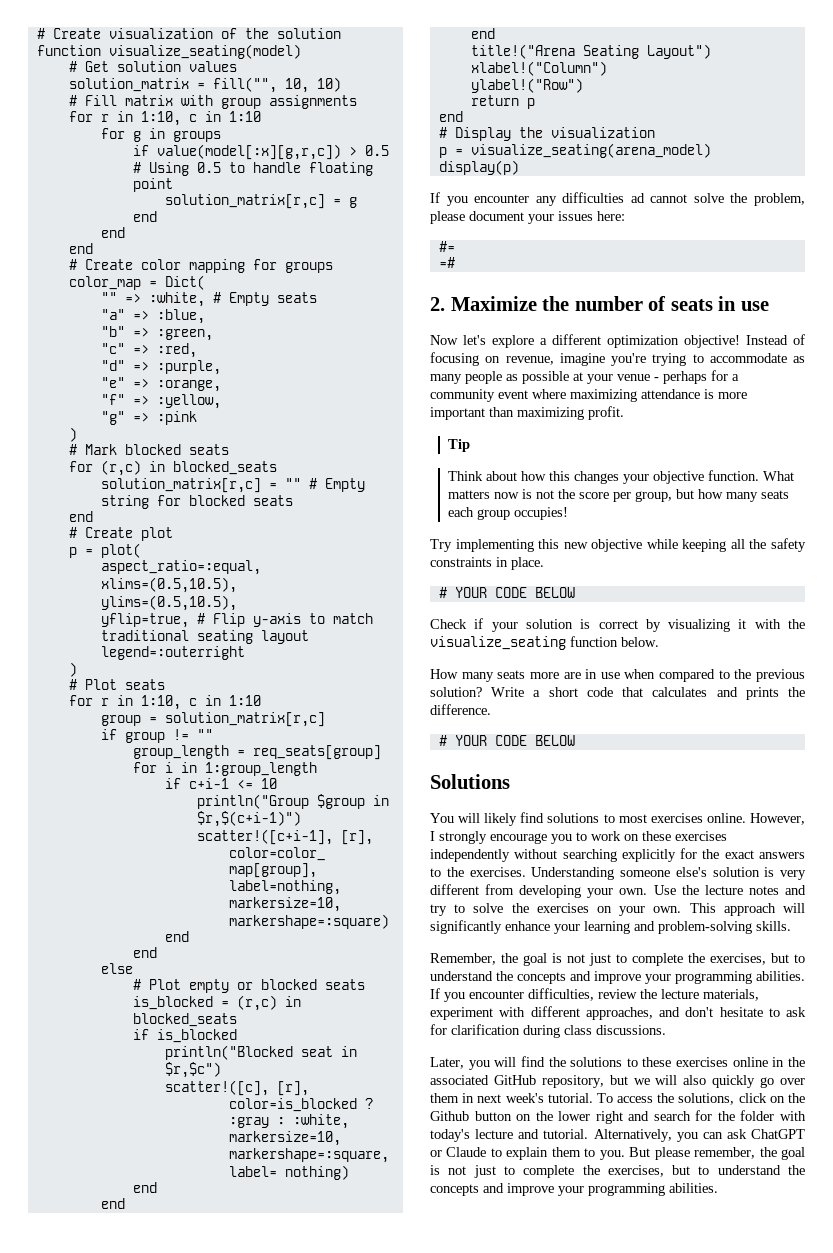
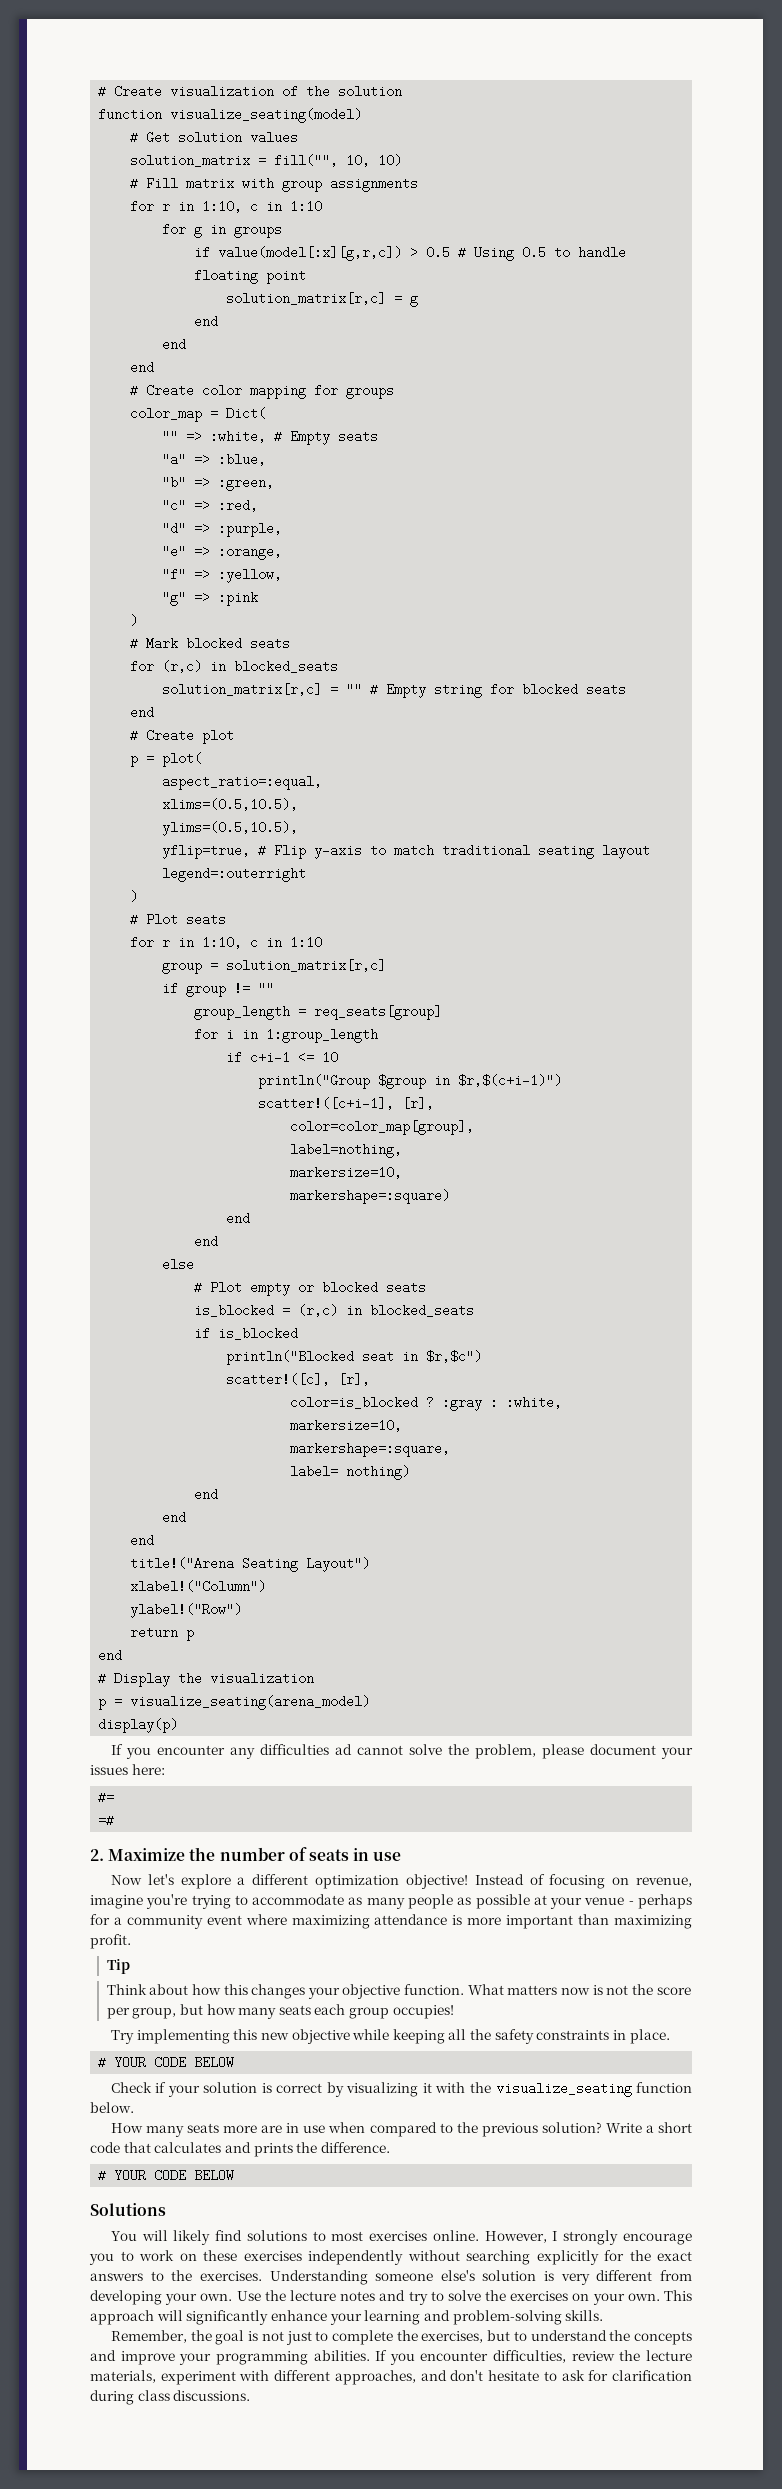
- Later, you will find the solutions to these exercises online in the associated GitHub repository, but we will also quickly go over them in next week's tutorial. To access the solutions, click on the Github button on the lower right and search for the folder with today's lecture and tutorial. Alternatively, you can ask ChatGPT or Claude to explain them to you. But please remember, the goal is not just to complete the exercises, but to understand the concepts and improve your programming abilities.

